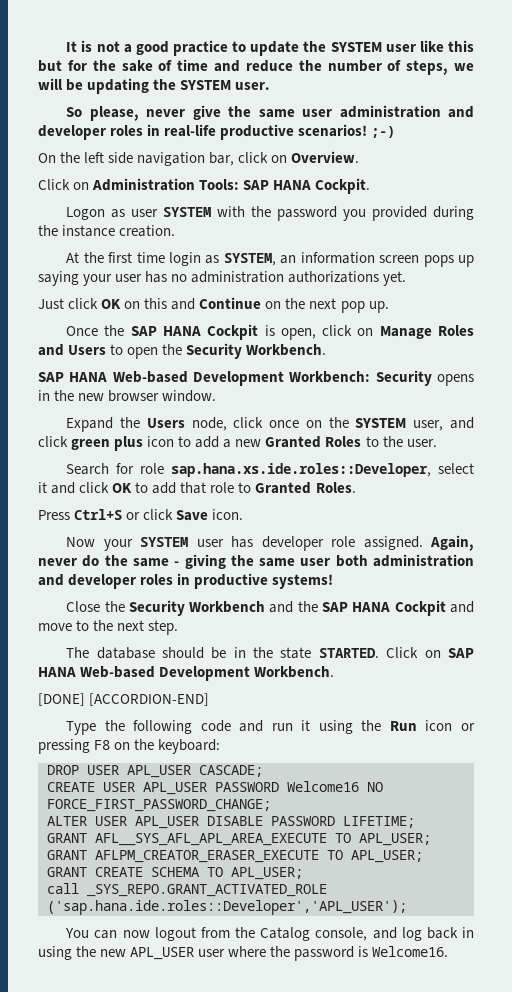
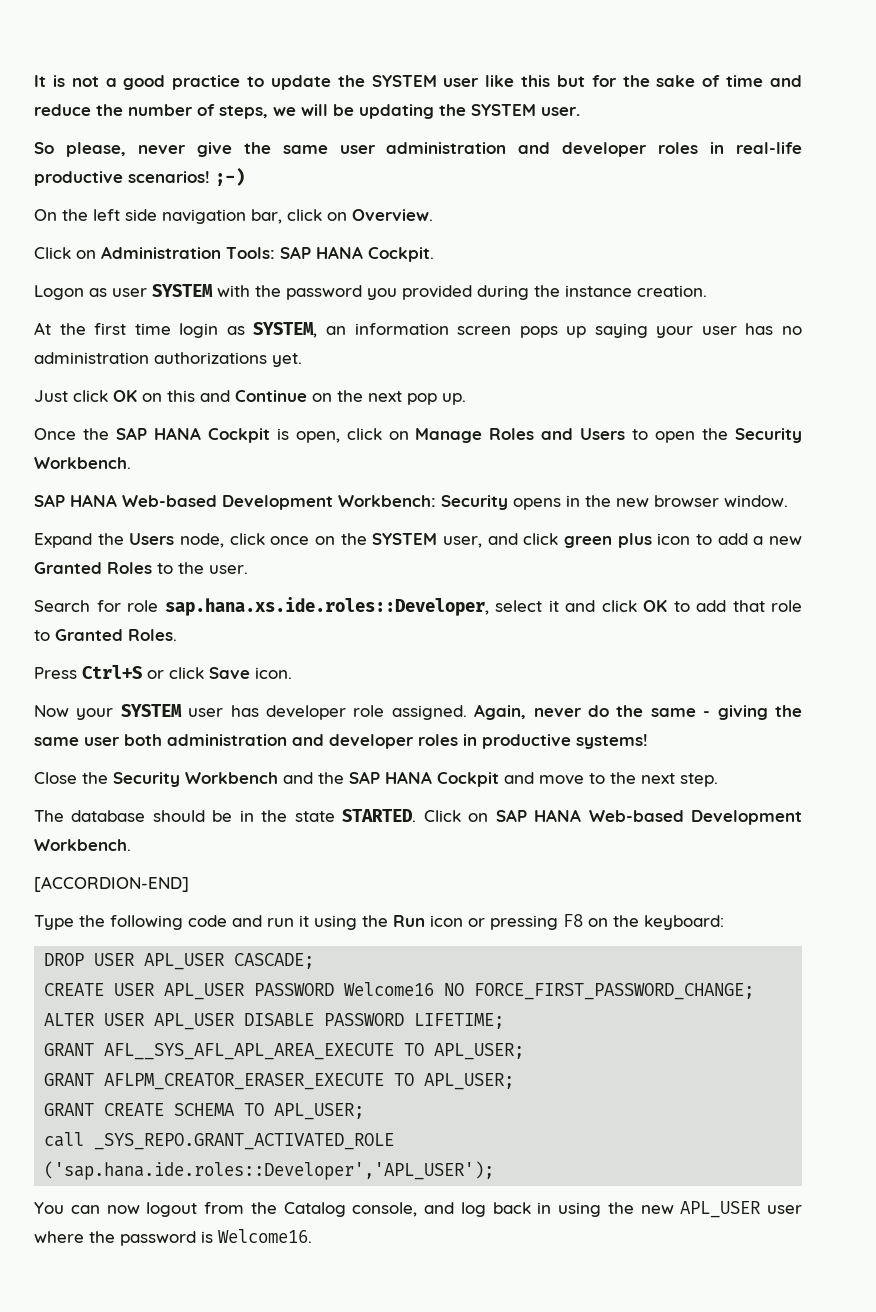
- [DONE] [ACCORDION-END]
+ [ACCORDION-END]

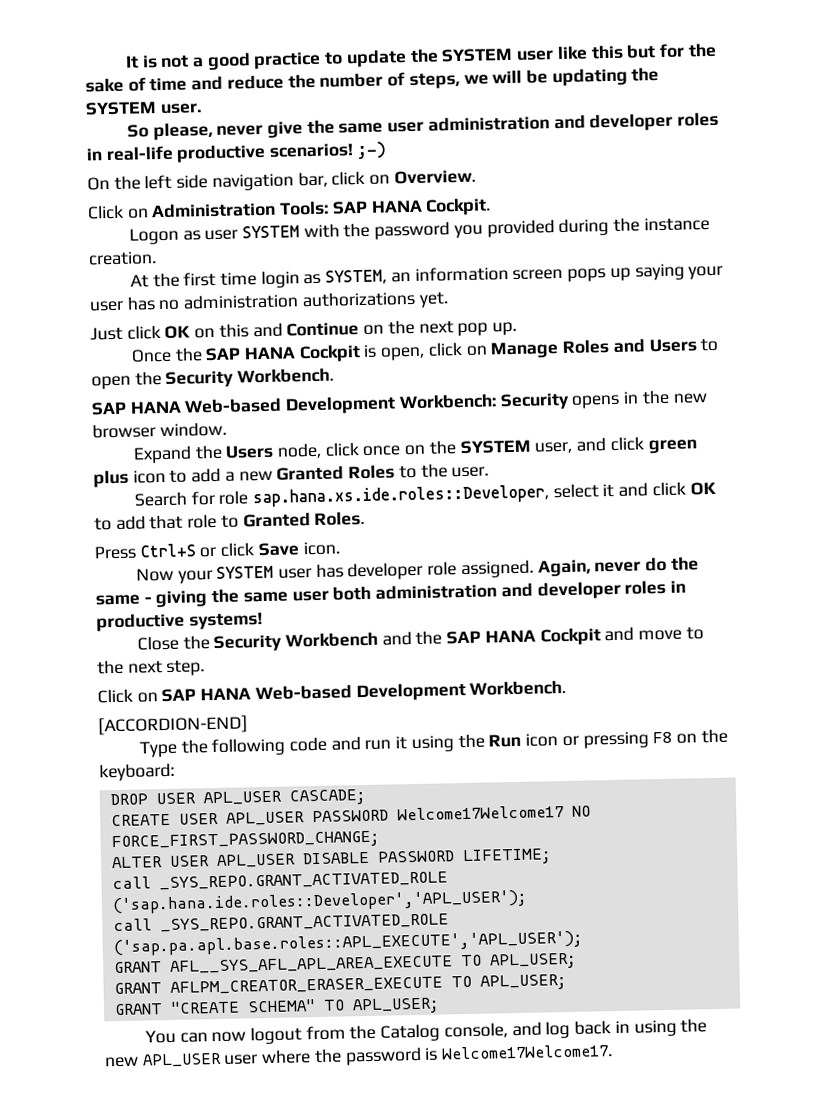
- The database should be in the state STARTED.
- CREATE USER APL_USER PASSWORD Welcome16 NO FORCE_FIRST_PASSWORD_CHANGE;
+ CREATE USER APL_USER PASSWORD Welcome17Welcome17 NO FORCE_FIRST_PASSWORD_CHANGE;
+ call _SYS_REPO.GRANT_ACTIVATED_ROLE ('sap.hana.ide.roles::Developer','APL_USER');
+ call _SYS_REPO.GRANT_ACTIVATED_ROLE ('sap.pa.apl.base.roles::APL_EXECUTE','APL_USER');
- GRANT CREATE SCHEMA TO APL_USER;
- call _SYS_REPO.GRANT_ACTIVATED_ROLE ('sap.hana.ide.roles::Developer','APL_USER');
+ GRANT "CREATE SCHEMA" TO APL_USER;
- You can now logout from the Catalog console, and log back in using the new APL_USER user where the password is Welcome16.
+ You can now logout from the Catalog console, and log back in using the new APL_USER user where the password is Welcome17Welcome17.

